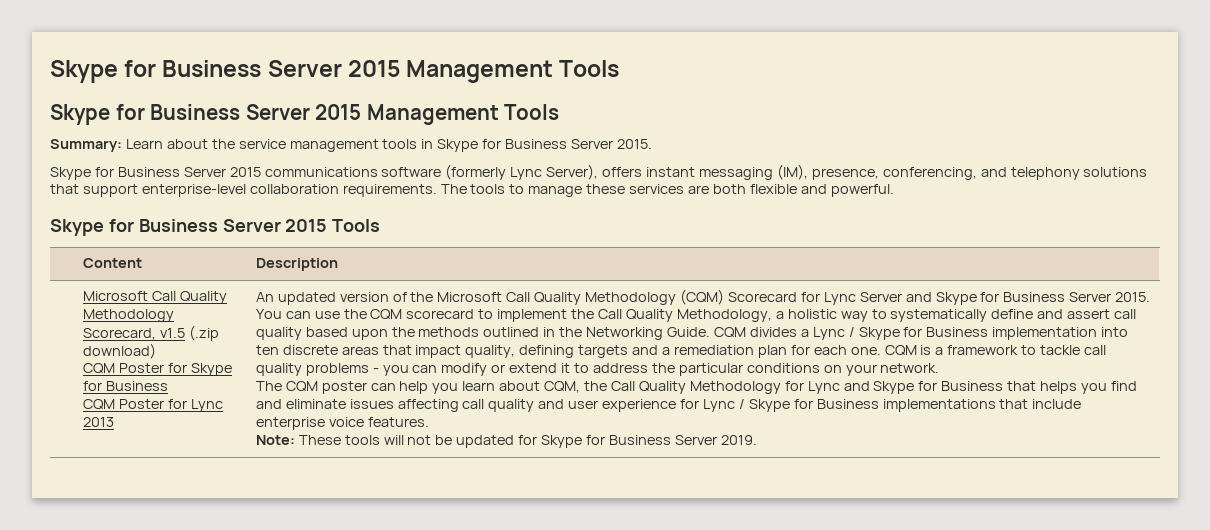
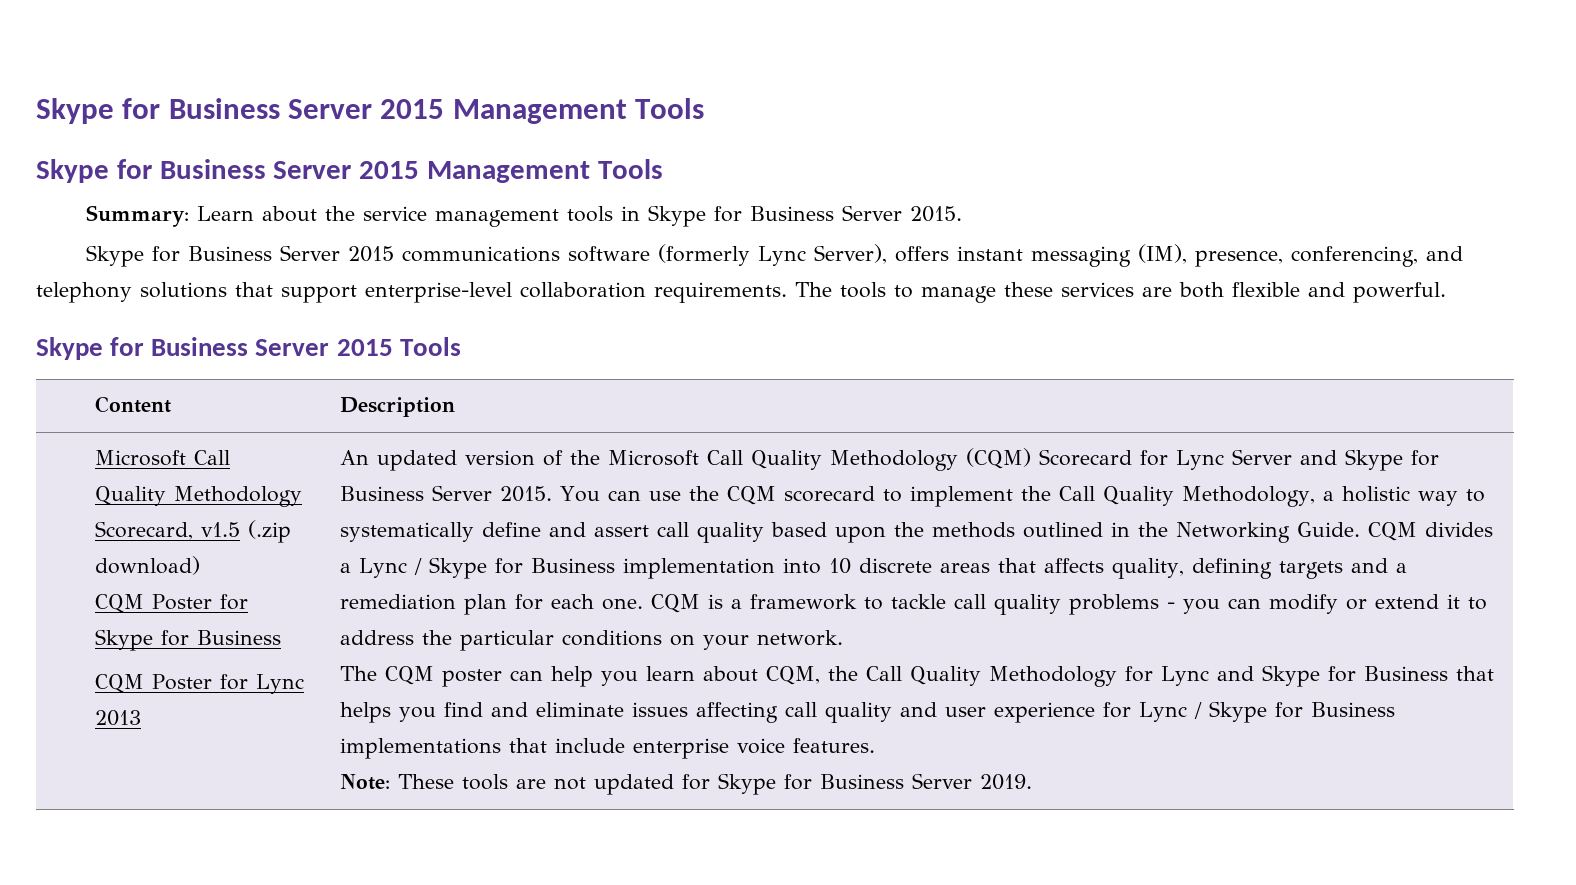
- CQM divides a Lync / Skype for Business implementation into ten discrete areas that impact quality, defining targets and a remediation plan for each one.
+ CQM divides a Lync / Skype for Business implementation into 10 discrete areas that affects quality, defining targets and a remediation plan for each one.
- Note: These tools will not be updated for Skype for Business Server 2019.
+ Note: These tools are not updated for Skype for Business Server 2019.

